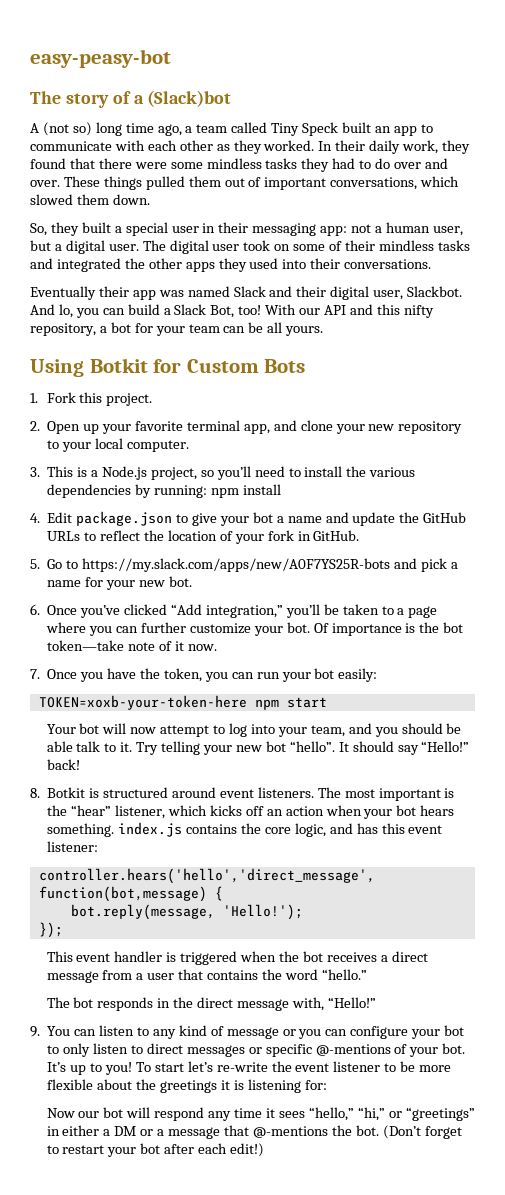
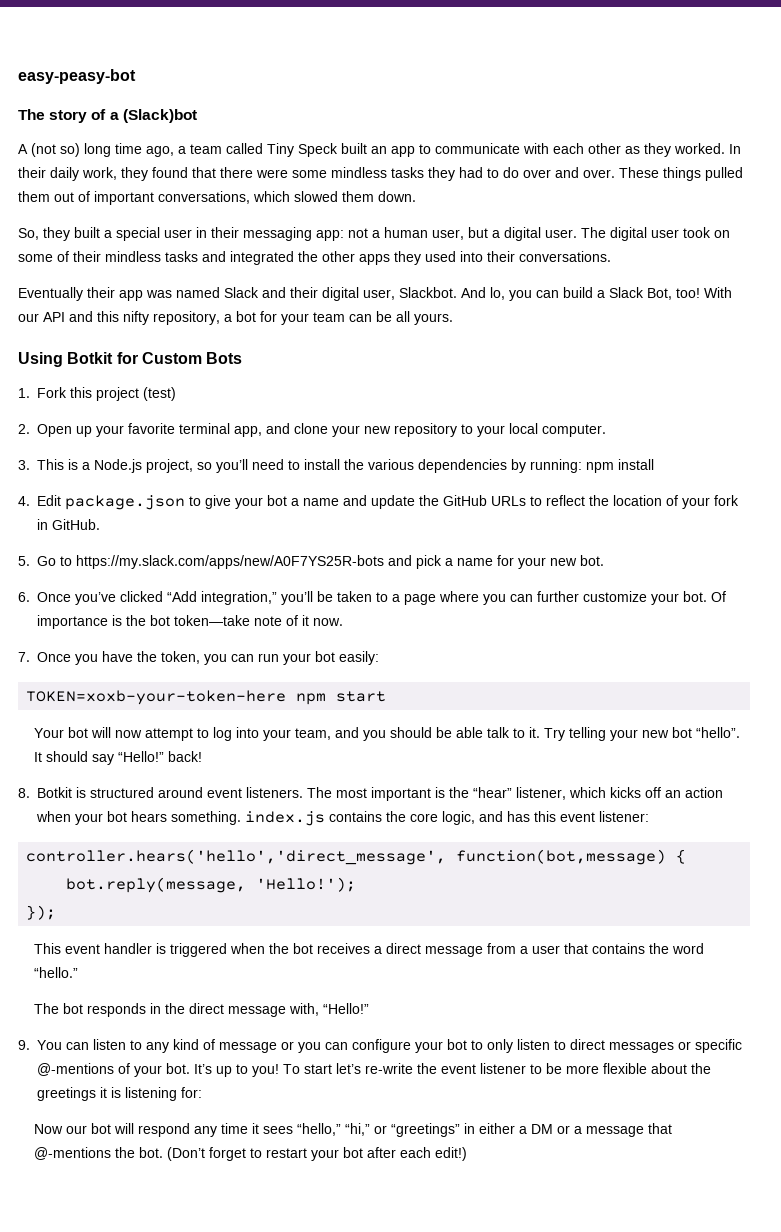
- 1. Fork this project.
+ 1. Fork this project (test)

